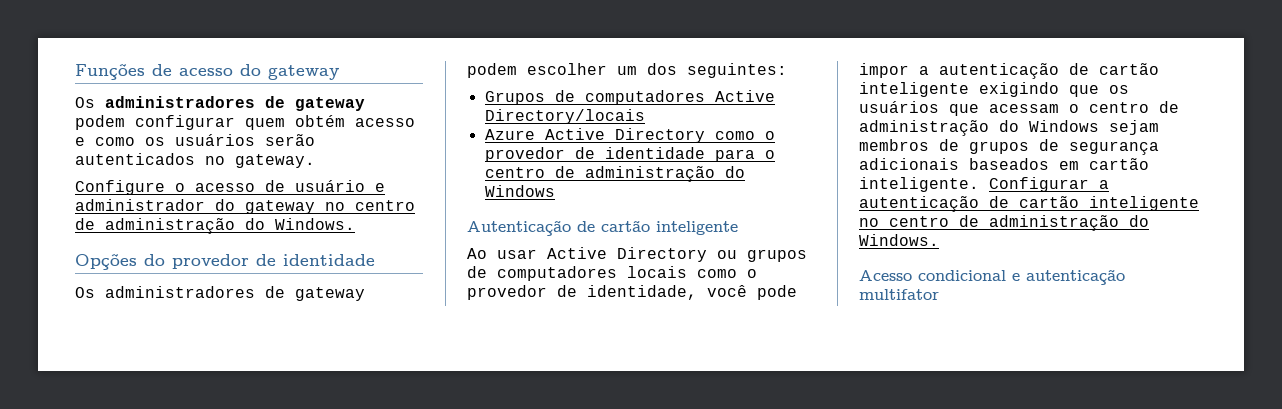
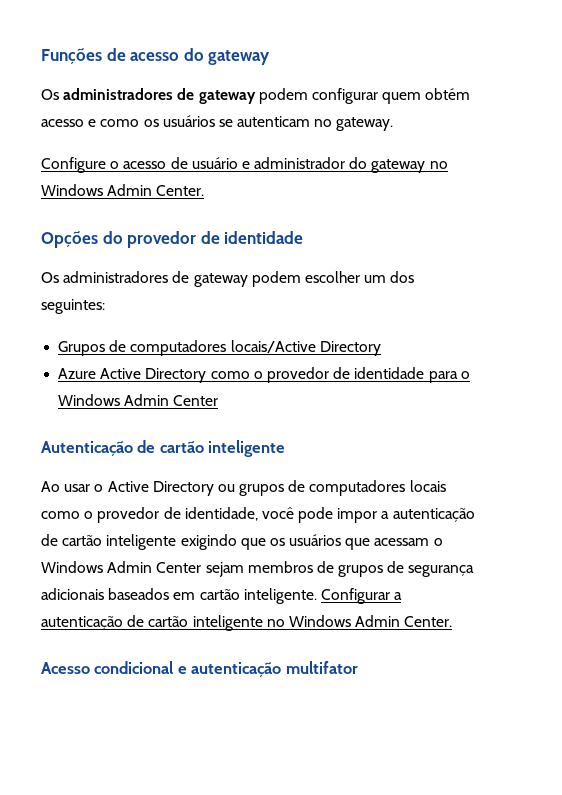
- Os administradores de gateway podem configurar quem obtém acesso e como os usuários serão autenticados no gateway.
+ Os administradores de gateway podem configurar quem obtém acesso e como os usuários se autenticam no gateway.
- Configure o acesso de usuário e administrador do gateway no centro de administração do Windows.
+ Configure o acesso de usuário e administrador do gateway no Windows Admin Center.
- Grupos de computadores Active Directory/locais
+ Grupos de computadores locais/Active Directory
- Azure Active Directory como o provedor de identidade para o centro de administração do Windows
+ Azure Active Directory como o provedor de identidade para o Windows Admin Center
- Ao usar Active Directory ou grupos de computadores locais como o provedor de identidade, você pode impor a autenticação de cartão inteligente exigindo que os usuários que acessam o centro de administração do Windows sejam membros de grupos de segurança adicionais baseados em cartão inteligente.
+ Ao usar o Active Directory ou grupos de computadores locais como o provedor de identidade, você pode impor a autenticação de cartão inteligente exigindo que os usuários que acessam o Windows Admin Center sejam membros de grupos de segurança adicionais baseados em cartão inteligente.
- Configurar a autenticação de cartão inteligente no centro de administração do Windows.
+ Configurar a autenticação de cartão inteligente no Windows Admin Center.

